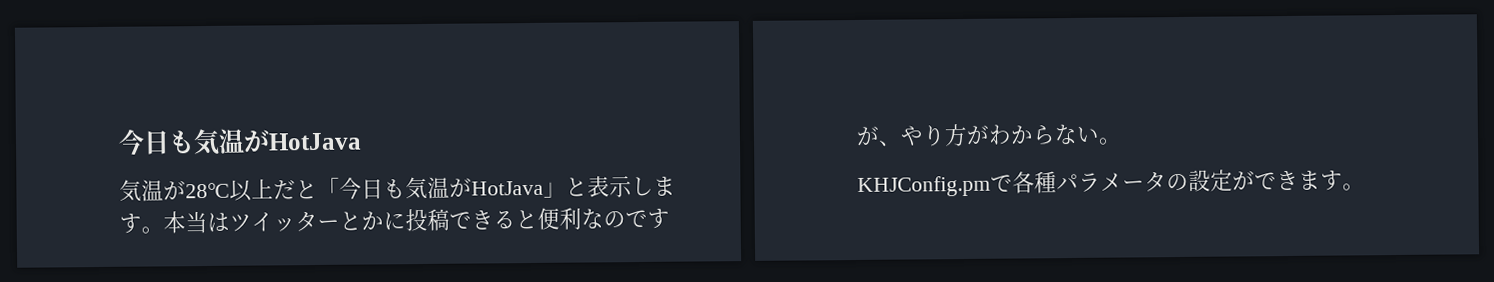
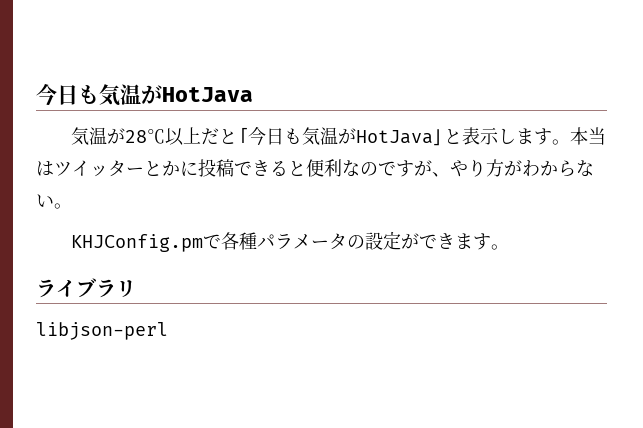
+ ライブラリ
+ libjson-perl

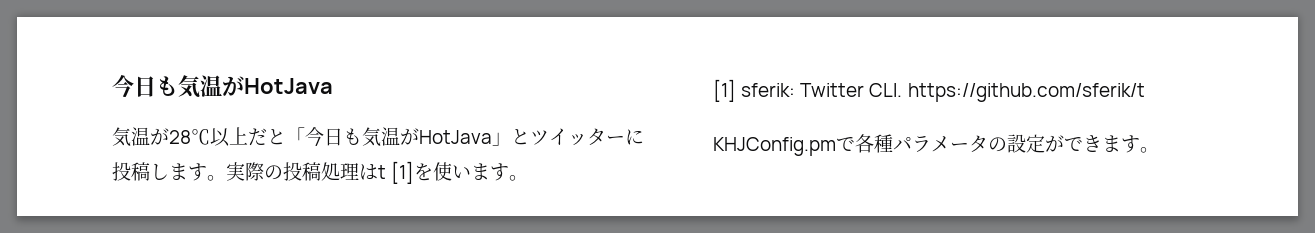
- 気温が28℃以上だと「今日も気温がHotJava」と表示します。本当はツイッターとかに投稿できると便利なのですが、やり方がわからない。
+ 気温が28℃以上だと「今日も気温がHotJava」とツイッターに投稿します。実際の投稿処理はt [1]を使います。
+ [1] sferik: Twitter CLI. https://github.com/sferik/t
- ライブラリ
- libjson-perl

